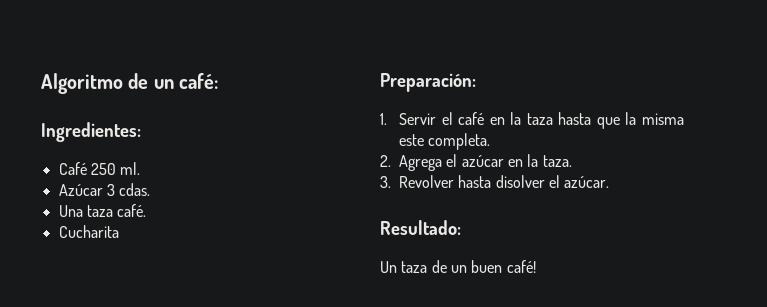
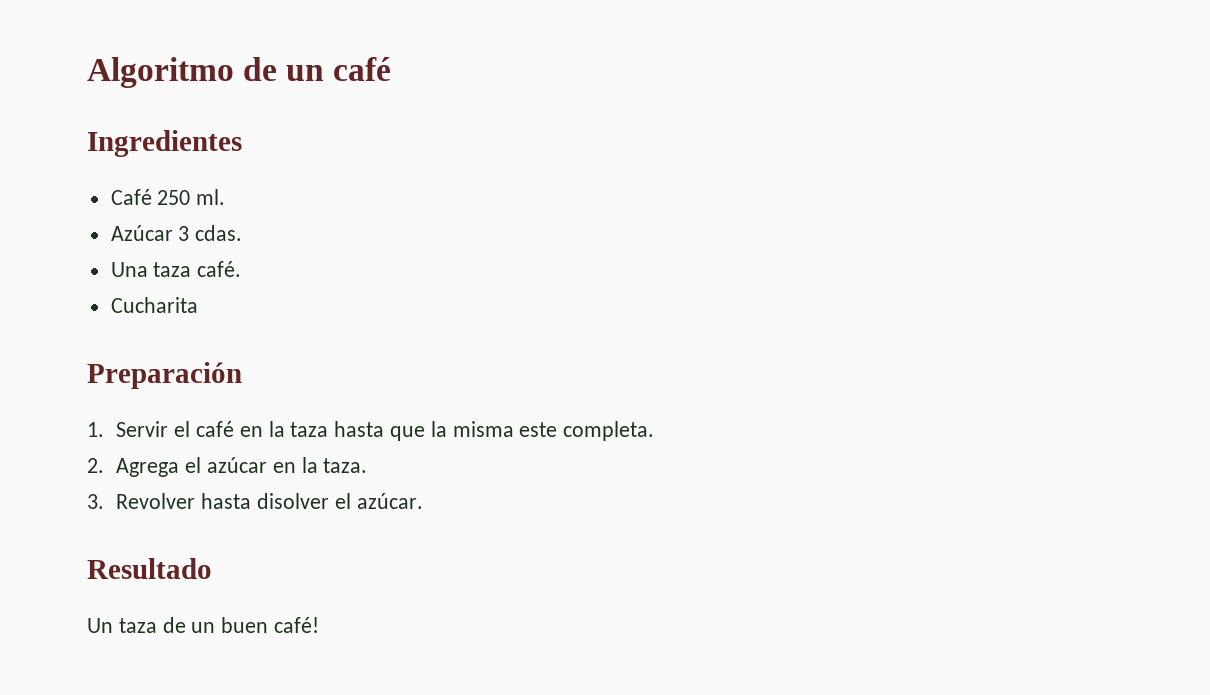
- Algoritmo de un café:
- Ingredientes:
+ Algoritmo de un café
+ Ingredientes
- Preparación:
+ Preparación
- Resultado:
+ Resultado

